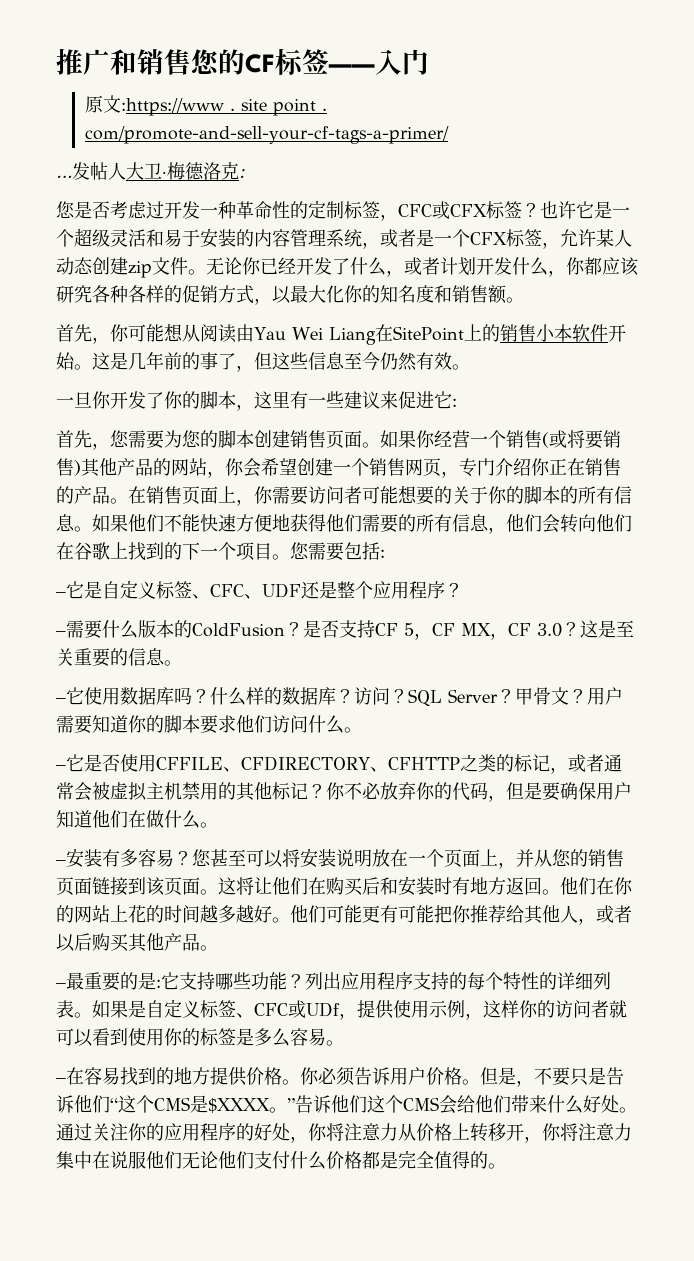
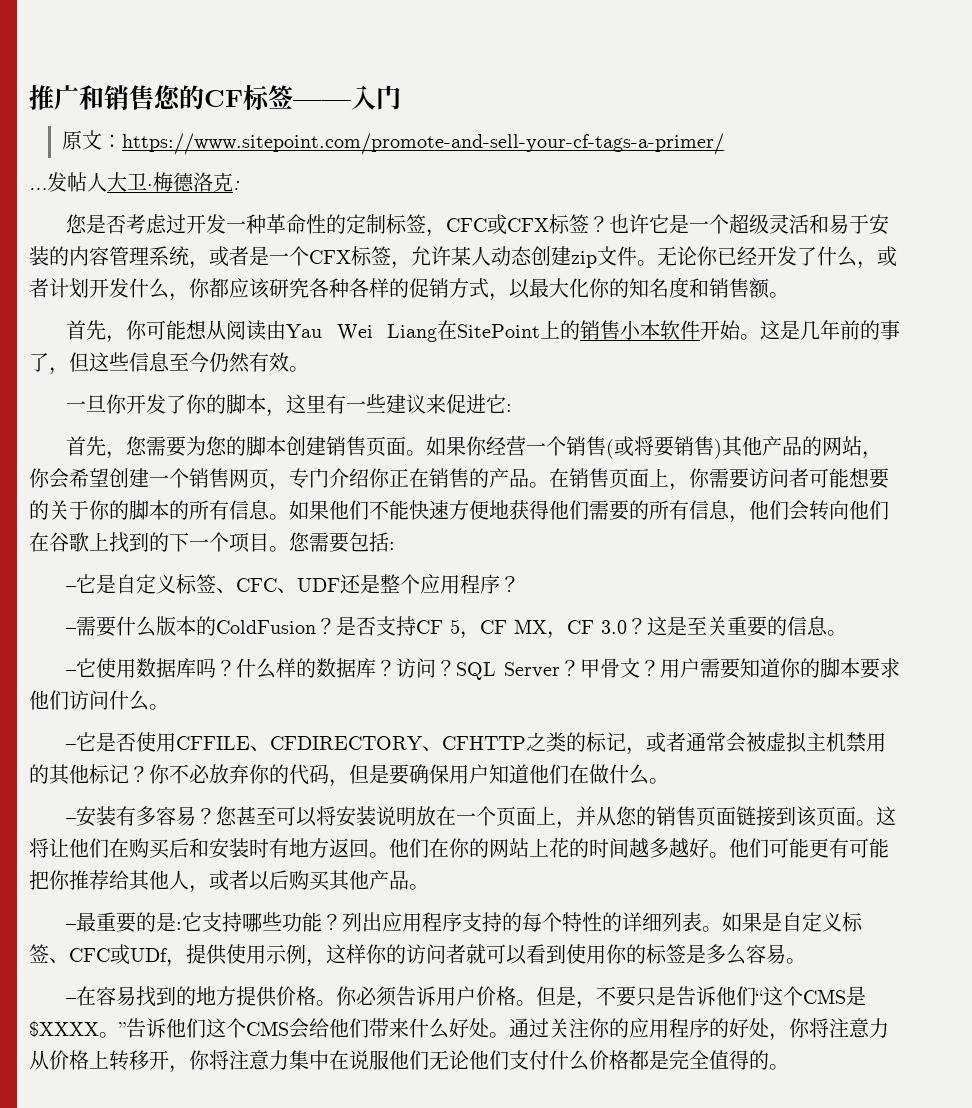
- 原文:https://www . site point . com/promote-and-sell-your-cf-tags-a-primer/
+ 原文：https://www.sitepoint.com/promote-and-sell-your-cf-tags-a-primer/

